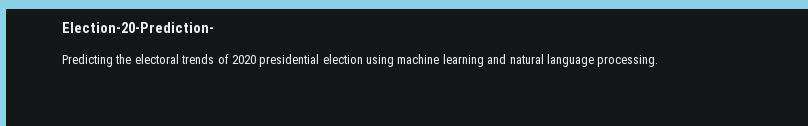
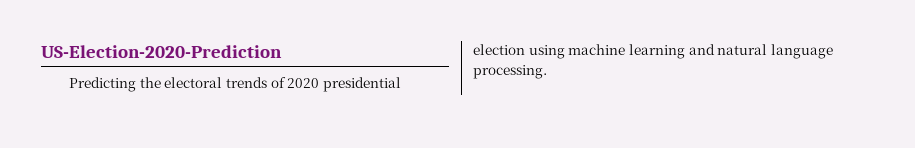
- Election-20-Prediction-
+ US-Election-2020-Prediction

